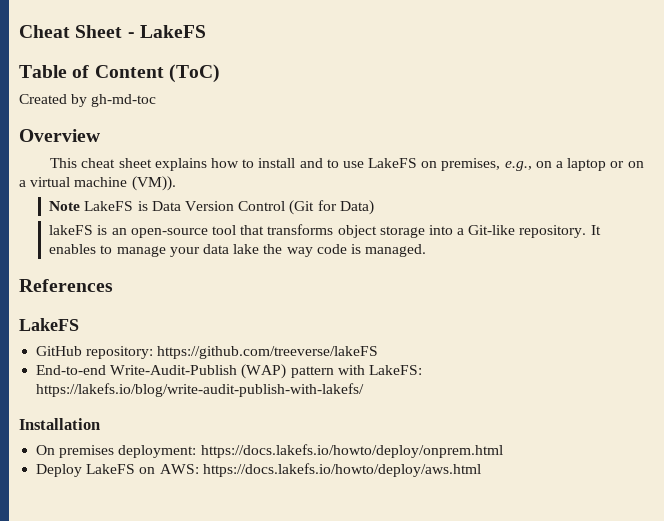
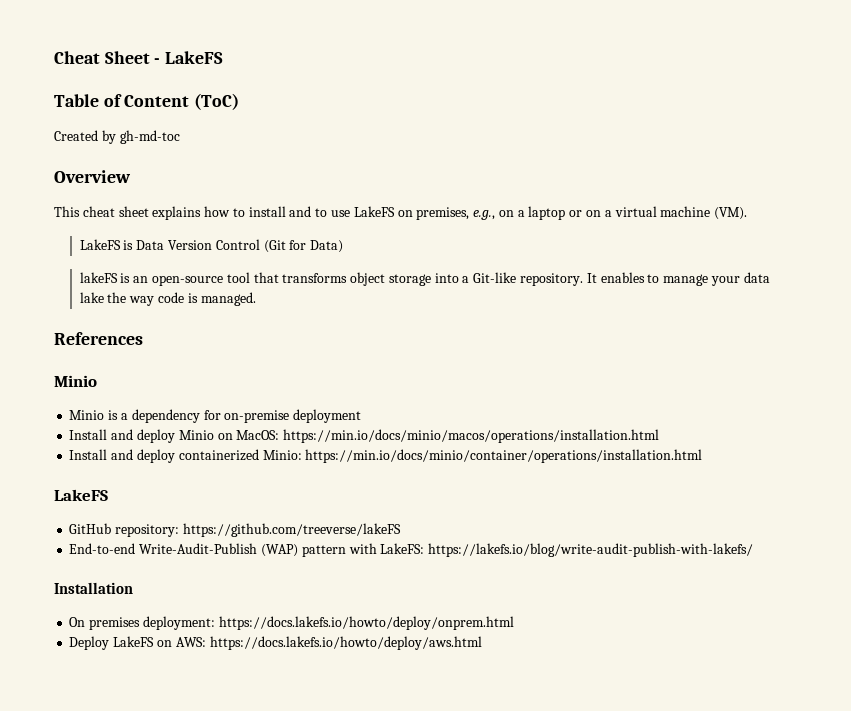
- This cheat sheet explains how to install and to use LakeFS on premises, e.g., on a laptop or on a virtual machine (VM)).
- Note LakeFS is Data Version Control (Git for Data)
+ This cheat sheet explains how to install and to use LakeFS on premises, e.g., on a laptop or on a virtual machine (VM).
+ LakeFS is Data Version Control (Git for Data)
  References
+ Minio
+ Minio is a dependency for on-premise deployment
+ Install and deploy Minio on MacOS: https://min.io/docs/minio/macos/operations/installation.html
+ Install and deploy containerized Minio: https://min.io/docs/minio/container/operations/installation.html

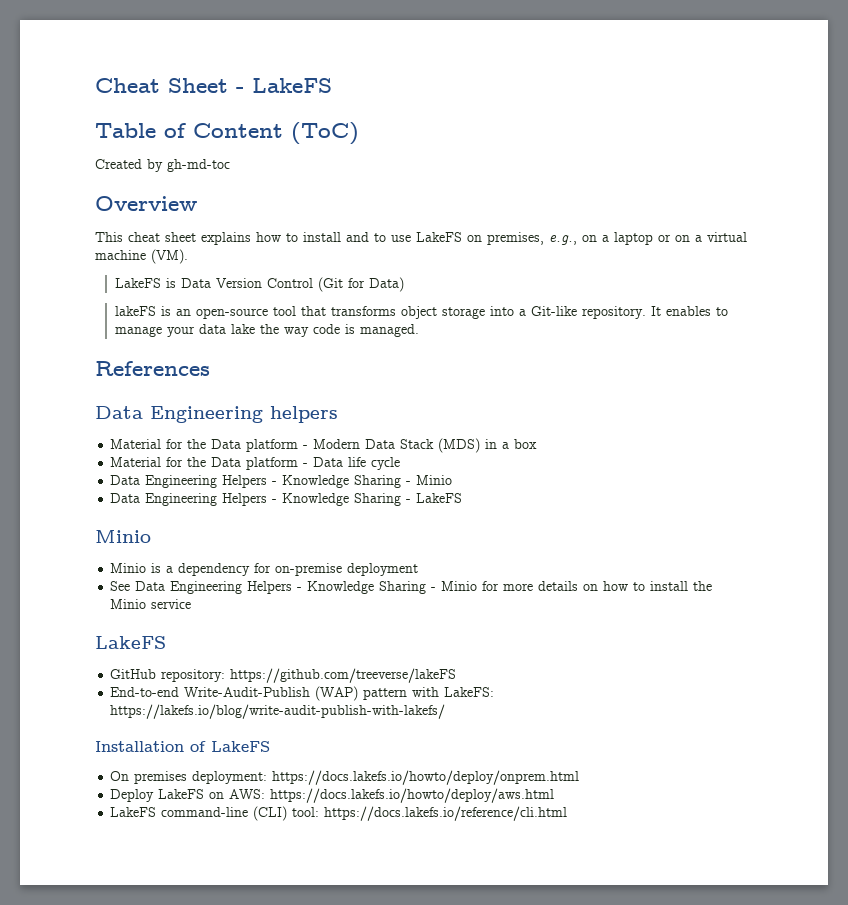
+ Data Engineering helpers
+ Material for the Data platform - Modern Data Stack (MDS) in a box
+ Material for the Data platform - Data life cycle
+ Data Engineering Helpers - Knowledge Sharing - Minio
+ Data Engineering Helpers - Knowledge Sharing - LakeFS
- Install and deploy Minio on MacOS: https://min.io/docs/minio/macos/operations/installation.html
- Install and deploy containerized Minio: https://min.io/docs/minio/container/operations/installation.html
+ See Data Engineering Helpers - Knowledge Sharing - Minio for more details on how to install the Minio service
- Installation
+ Installation of LakeFS
+ LakeFS command-line (CLI) tool: https://docs.lakefs.io/reference/cli.html

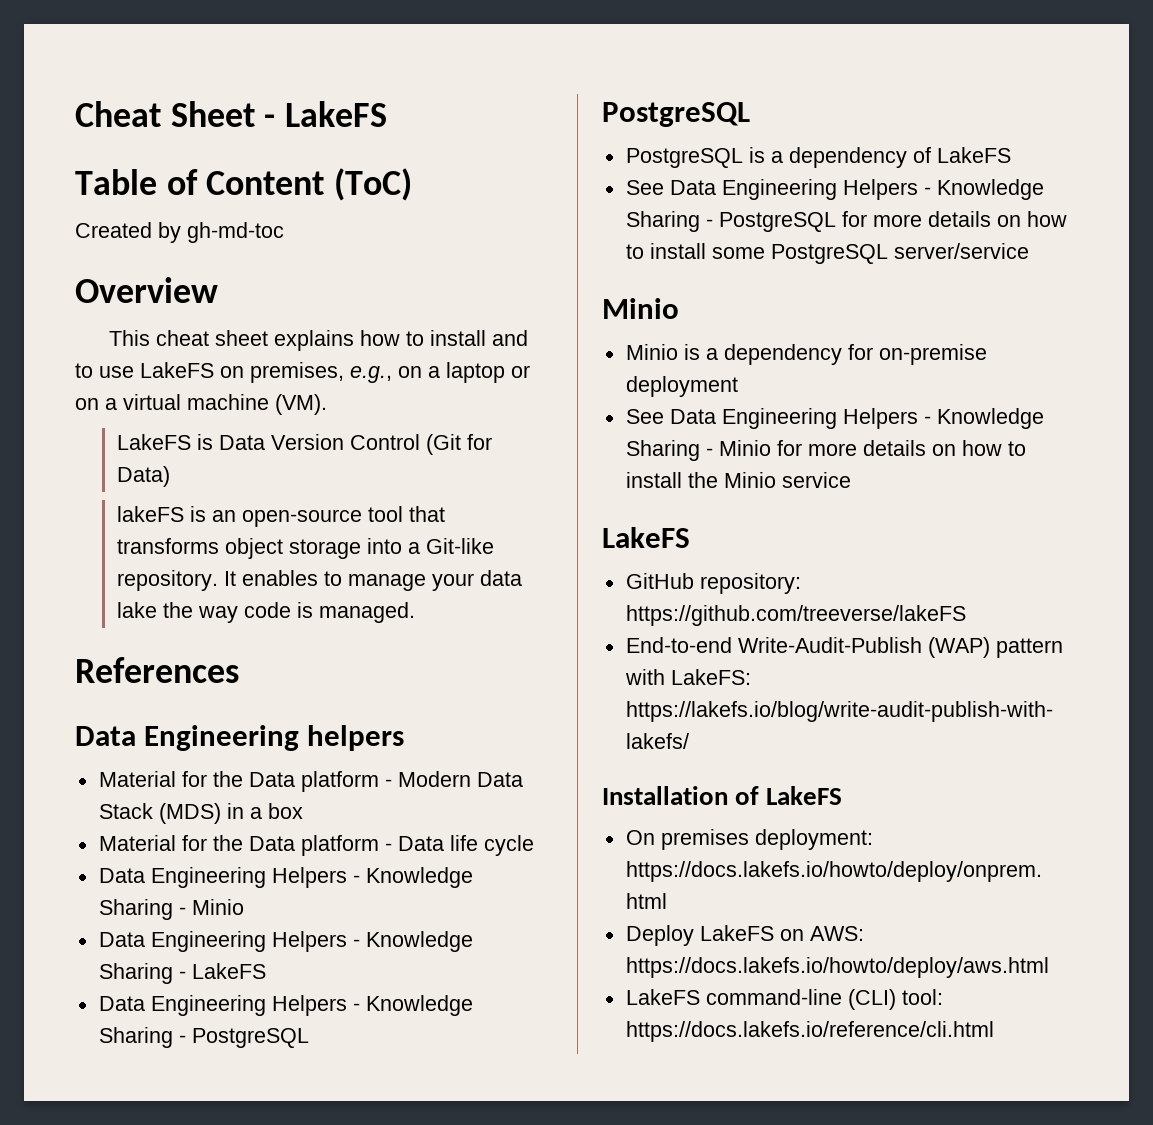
  Data Engineering Helpers - Knowledge Sharing - LakeFS
+ Data Engineering Helpers - Knowledge Sharing - PostgreSQL
+ PostgreSQL
+ PostgreSQL is a dependency of LakeFS
+ See Data Engineering Helpers - Knowledge Sharing - PostgreSQL for more details on how to install some PostgreSQL server/service

